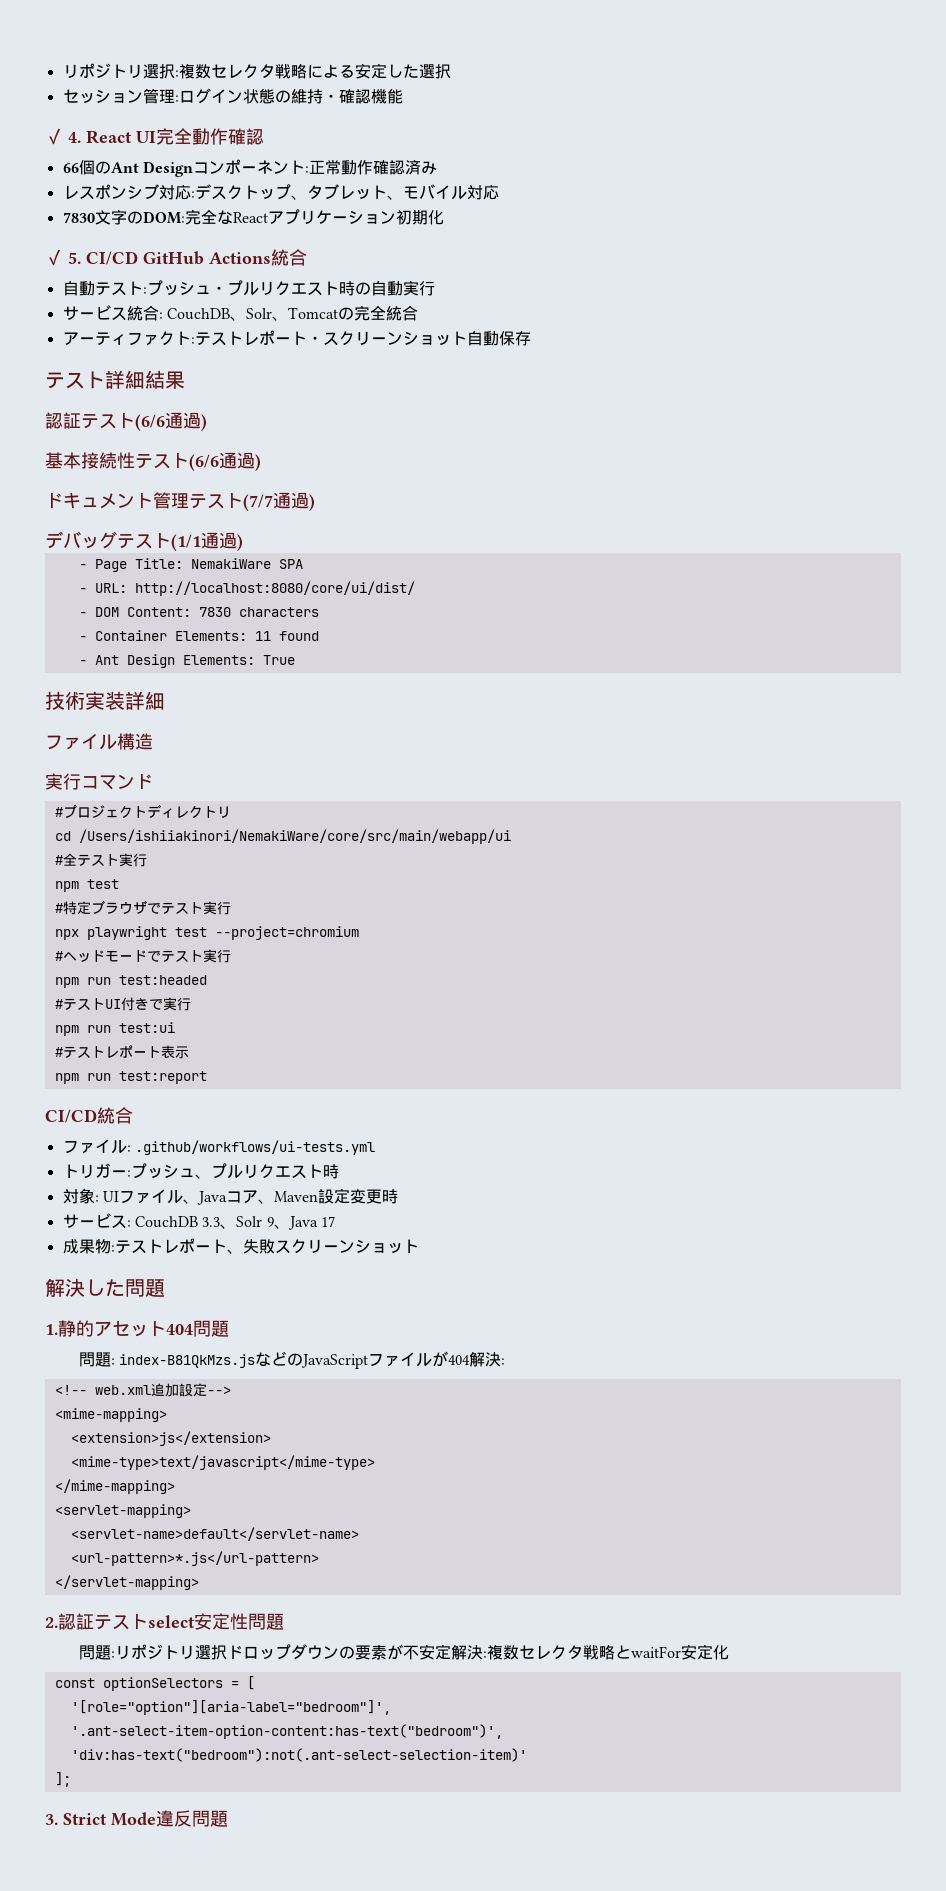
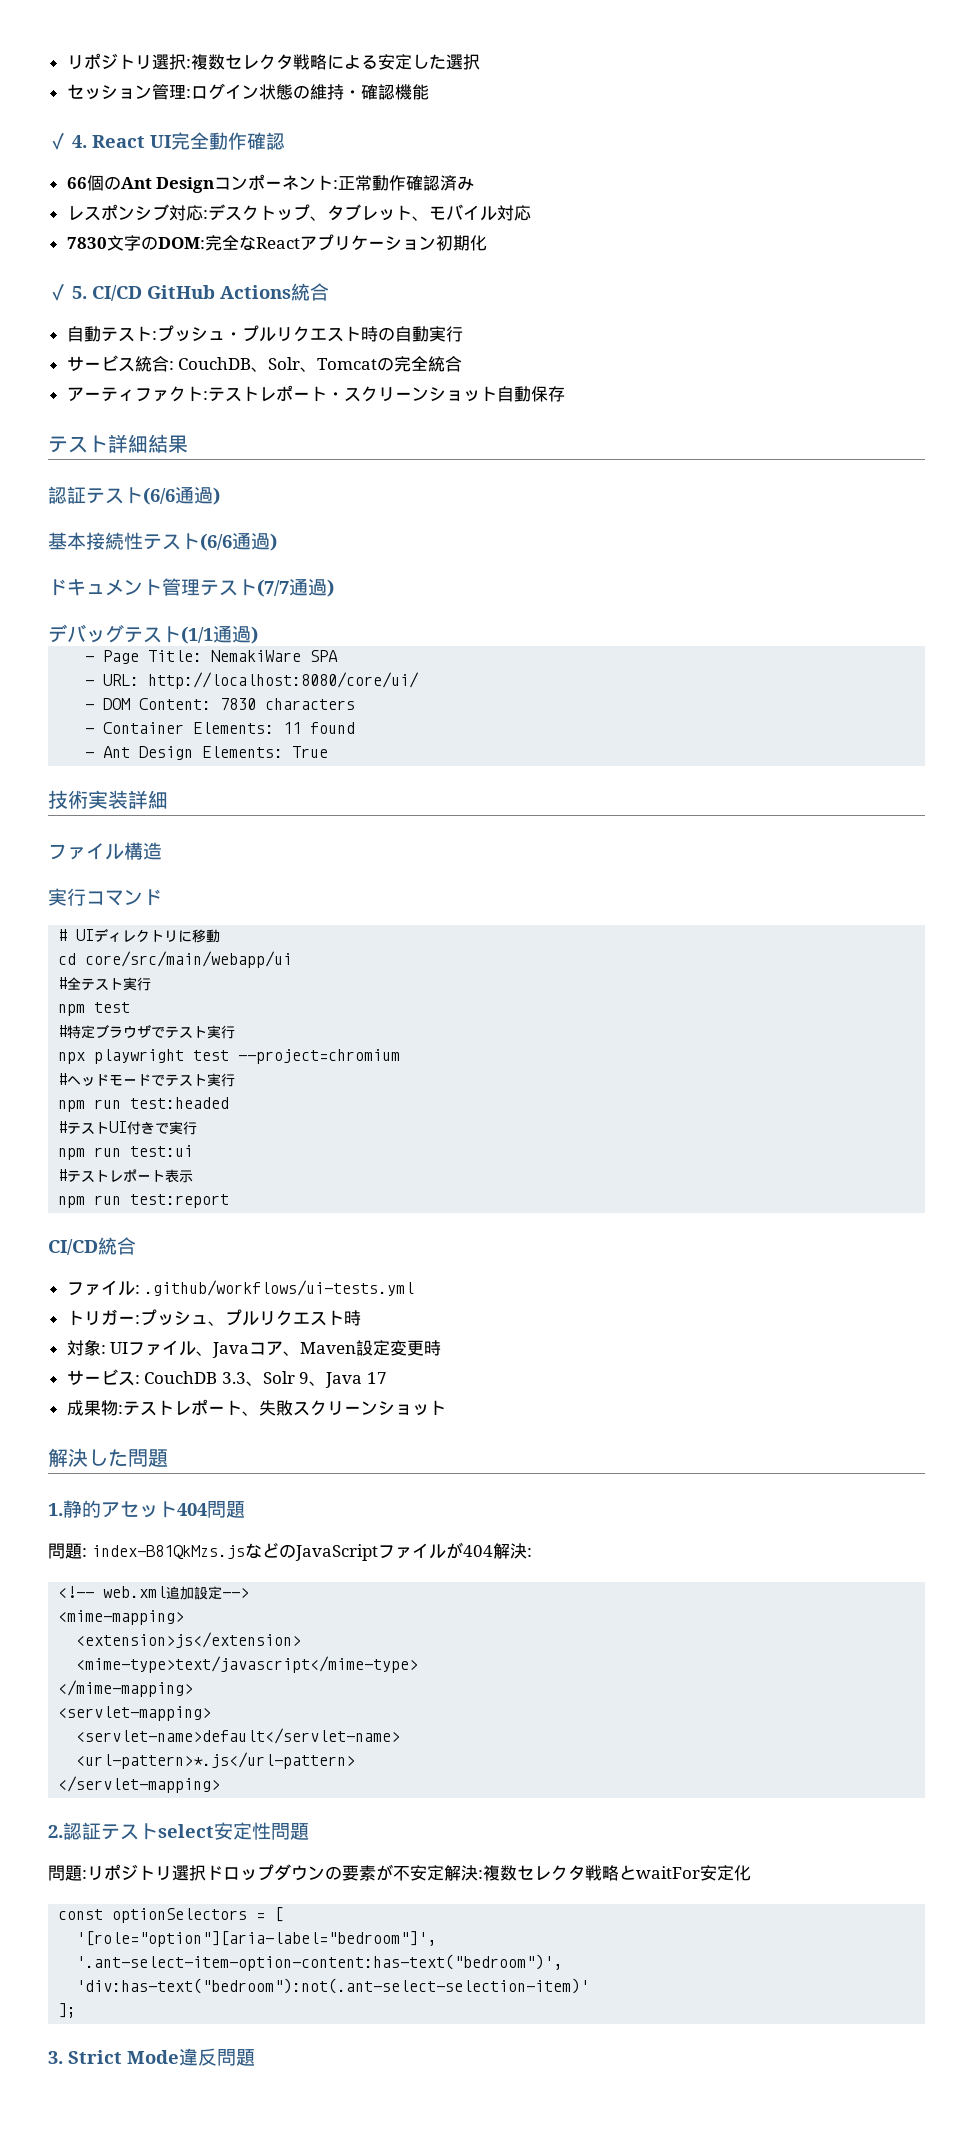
- - URL: http://localhost:8080/core/ui/dist/
+ - URL: http://localhost:8080/core/ui/
- #プロジェクトディレクトリ
+ # UIディレクトリに移動
- cd /Users/ishiiakinori/NemakiWare/core/src/main/webapp/ui
+ cd core/src/main/webapp/ui

